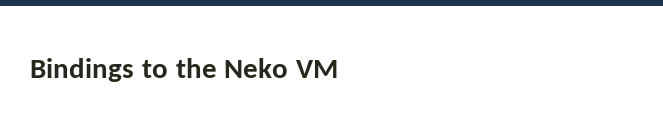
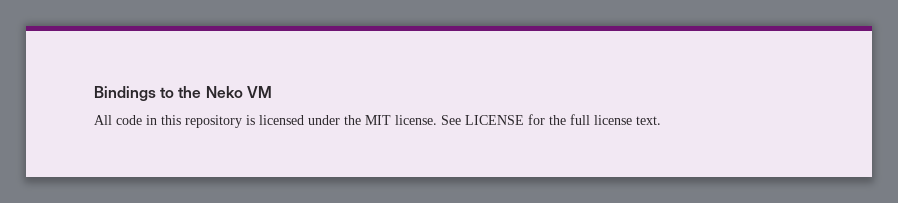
+ All code in this repository is licensed under the MIT license. See LICENSE for the full license text.

